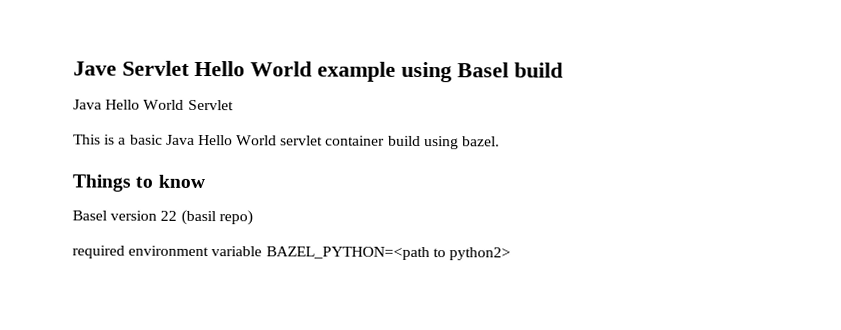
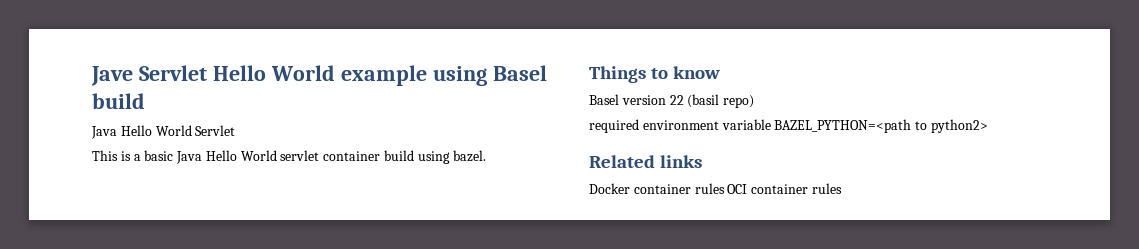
+ Related links
+ Docker container rules OCI container rules

